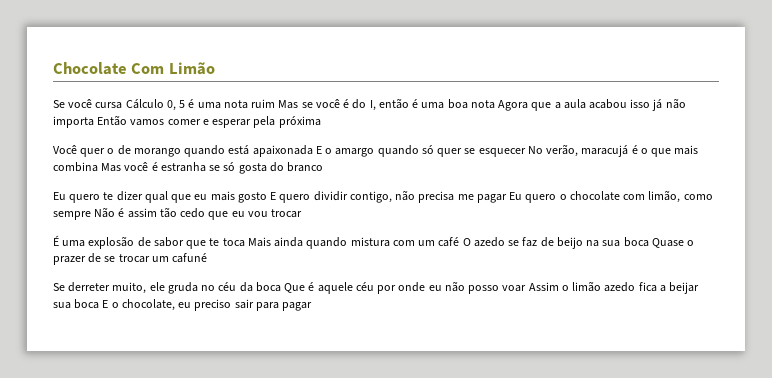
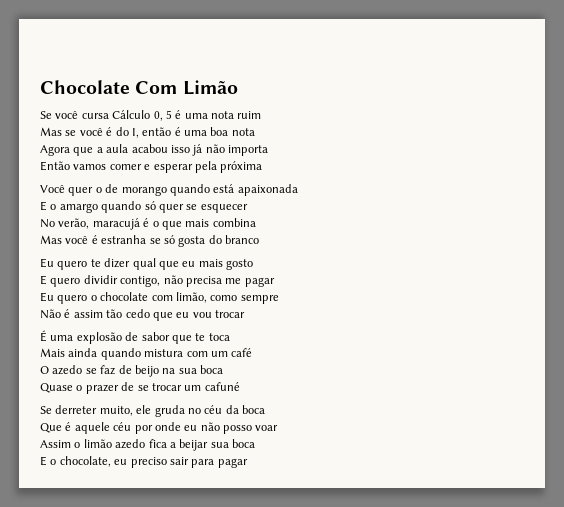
- Se você cursa Cálculo 0, 5 é uma nota ruim Mas se você é do I, então é uma boa nota Agora que a aula acabou isso já não importa Então vamos comer e esperar pela próxima
+ Se você cursa Cálculo 0, 5 é uma nota ruim
+ Mas se você é do I, então é uma boa nota
+ Agora que a aula acabou isso já não importa
+ Então vamos comer e esperar pela próxima
- Você quer o de morango quando está apaixonada E o amargo quando só quer se esquecer No verão, maracujá é o que mais combina Mas você é estranha se só gosta do branco
+ Você quer o de morango quando está apaixonada
+ E o amargo quando só quer se esquecer
+ No verão, maracujá é o que mais combina
+ Mas você é estranha se só gosta do branco
- Eu quero te dizer qual que eu mais gosto E quero dividir contigo, não precisa me pagar Eu quero o chocolate com limão, como sempre Não é assim tão cedo que eu vou trocar
+ Eu quero te dizer qual que eu mais gosto
+ E quero dividir contigo, não precisa me pagar
+ Eu quero o chocolate com limão, como sempre
+ Não é assim tão cedo que eu vou trocar
- É uma explosão de sabor que te toca Mais ainda quando mistura com um café O azedo se faz de beijo na sua boca Quase o prazer de se trocar um cafuné
+ É uma explosão de sabor que te toca
+ Mais ainda quando mistura com um café
+ O azedo se faz de beijo na sua boca
+ Quase o prazer de se trocar um cafuné
- Se derreter muito, ele gruda no céu da boca Que é aquele céu por onde eu não posso voar Assim o limão azedo fica a beijar sua boca E o chocolate, eu preciso sair para pagar
+ Se derreter muito, ele gruda no céu da boca
+ Que é aquele céu por onde eu não posso voar
+ Assim o limão azedo fica a beijar sua boca
+ E o chocolate, eu preciso sair para pagar

